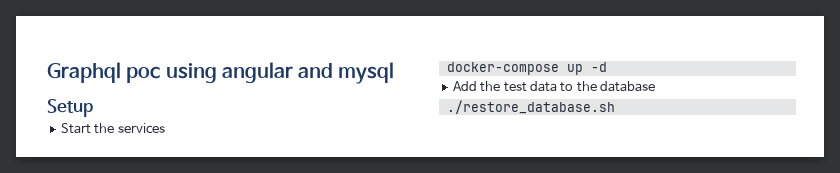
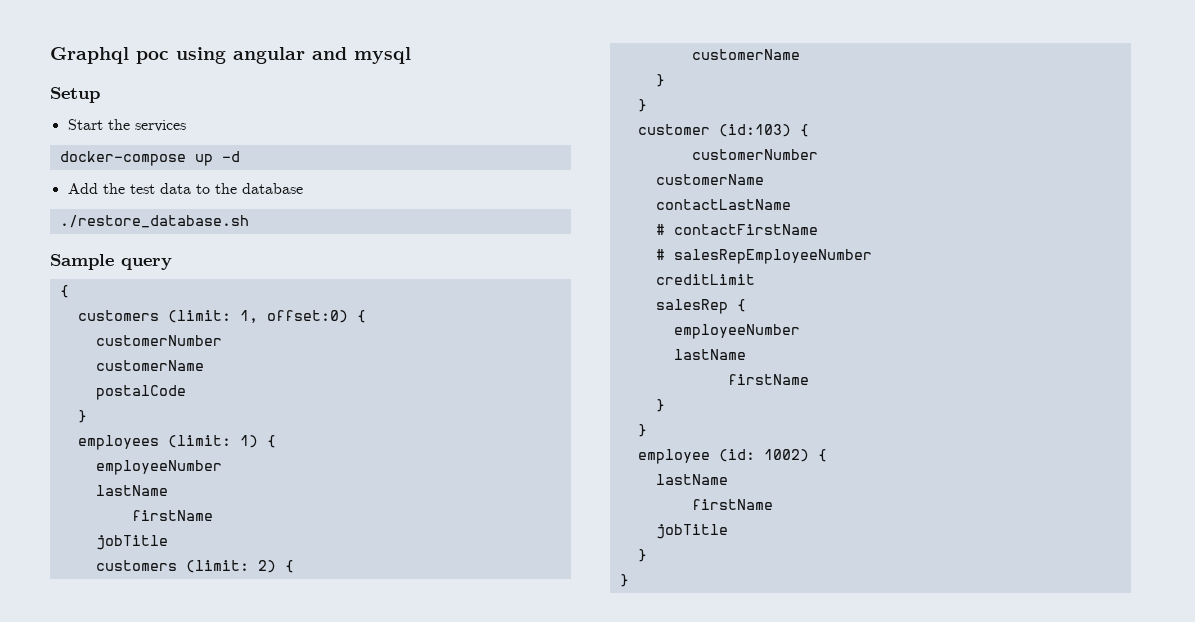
+ Sample query
+ {
+ customers (limit: 1, offset:0) {
+ customerNumber
+ customerName
+ postalCode
+ }
+ employees (limit: 1) {
+ employeeNumber
+ lastName
+ firstName
+ jobTitle
+ customers (limit: 2) {
+ customerName
+ }
+ }
+ customer (id:103) {
+ customerNumber
+ customerName
+ contactLastName
+ # contactFirstName
+ # salesRepEmployeeNumber
+ creditLimit
+ salesRep {
+ employeeNumber
+ lastName
+ firstName
+ }
+ }
+ employee (id: 1002) {
+ lastName
+ firstName
+ jobTitle
+ }
+ }

